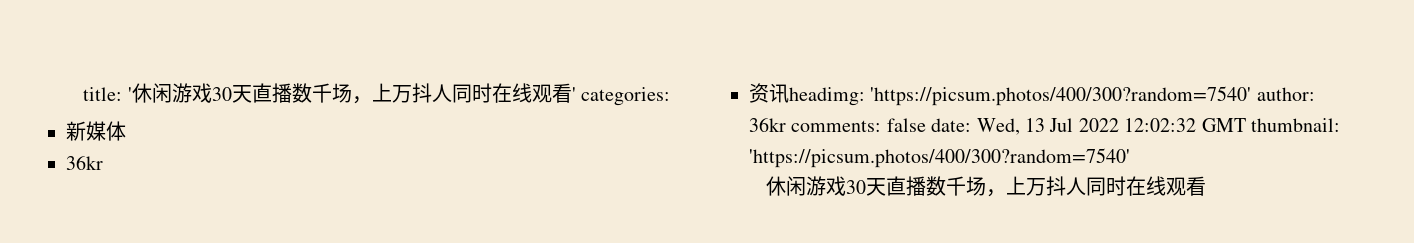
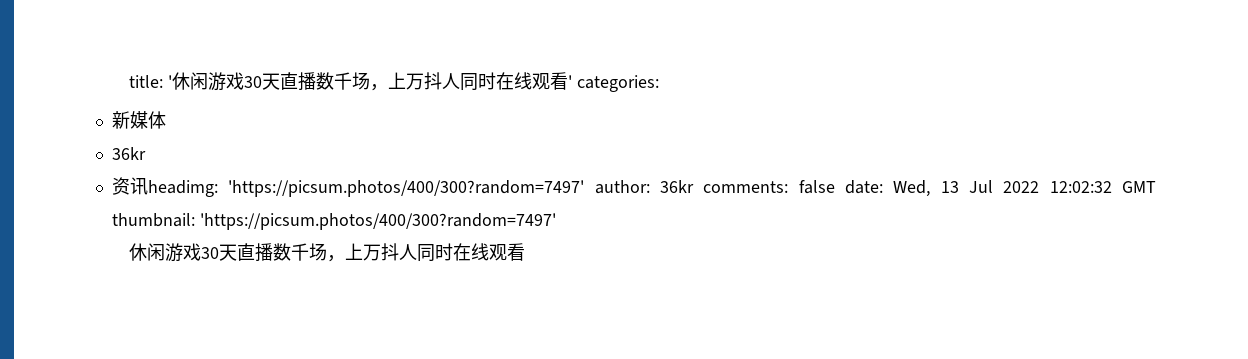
- 资讯headimg: 'https://picsum.photos/400/300?random=7540' author: 36kr comments: false date: Wed, 13 Jul 2022 12:02:32 GMT thumbnail: 'https://picsum.photos/400/300?random=7540'
+ 资讯headimg: 'https://picsum.photos/400/300?random=7497' author: 36kr comments: false date: Wed, 13 Jul 2022 12:02:32 GMT thumbnail: 'https://picsum.photos/400/300?random=7497'

